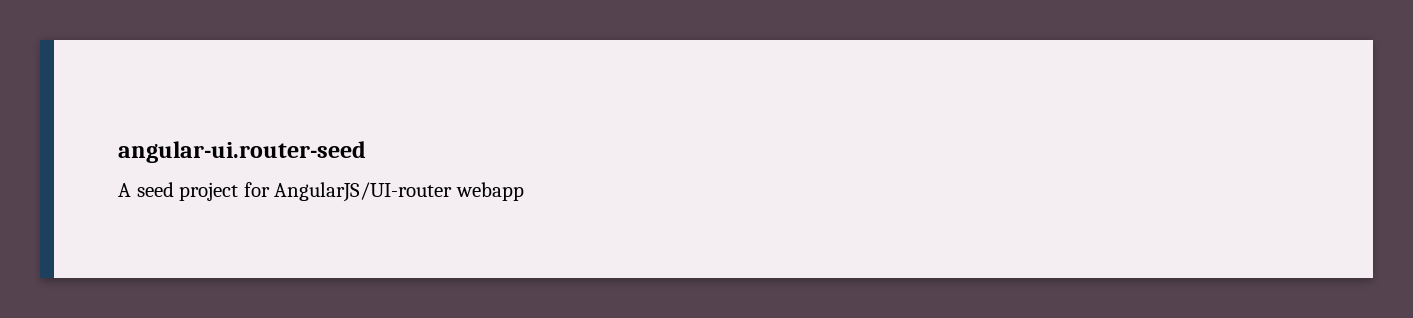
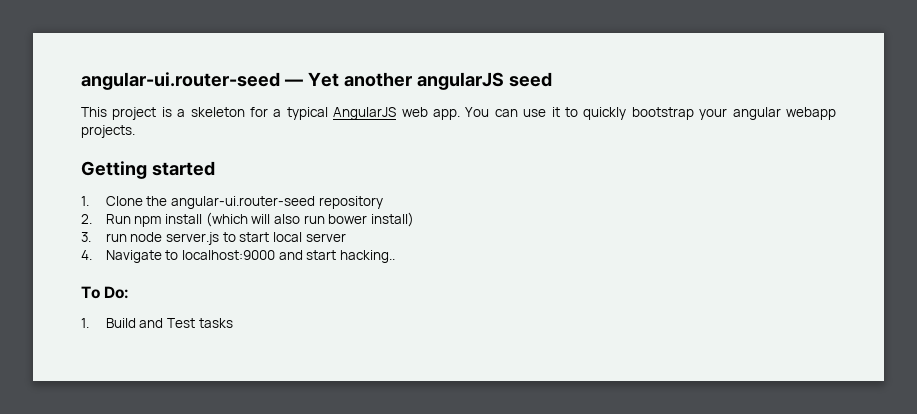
- angular-ui.router-seed
- A seed project for AngularJS/UI-router webapp
+ angular-ui.router-seed — Yet another angularJS seed
+ This project is a skeleton for a typical AngularJS web app. You can use it to quickly bootstrap your angular webapp projects.
+ Getting started
+ 1. Clone the angular-ui.router-seed repository
+ 2. Run npm install (which will also run bower install)
+ 3. run node server.js to start local server
+ 4. Navigate to localhost:9000 and start hacking..
+ To Do:
+ 1. Build and Test tasks

